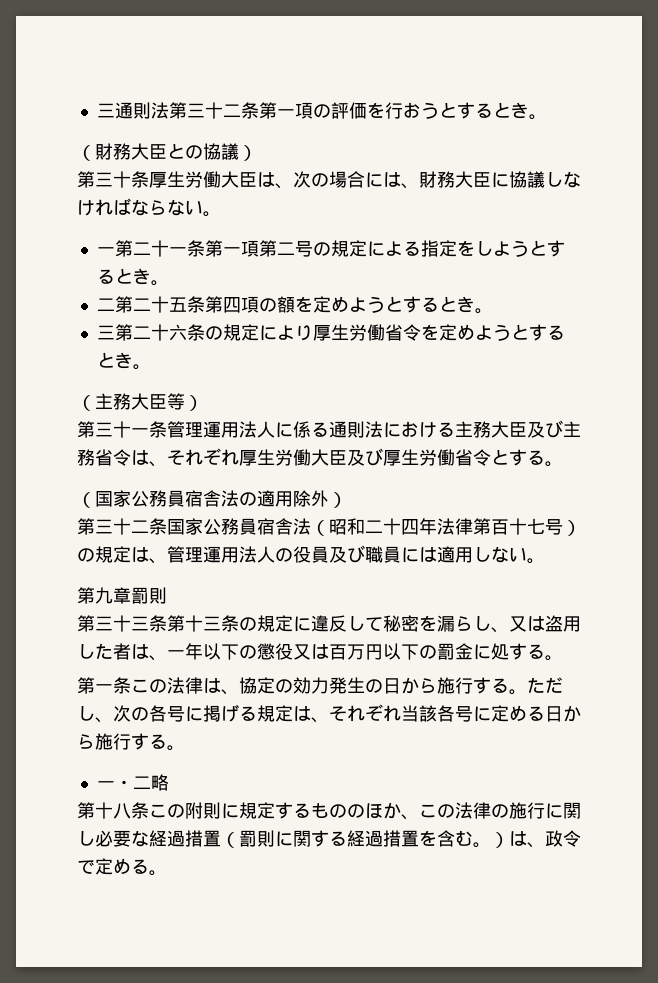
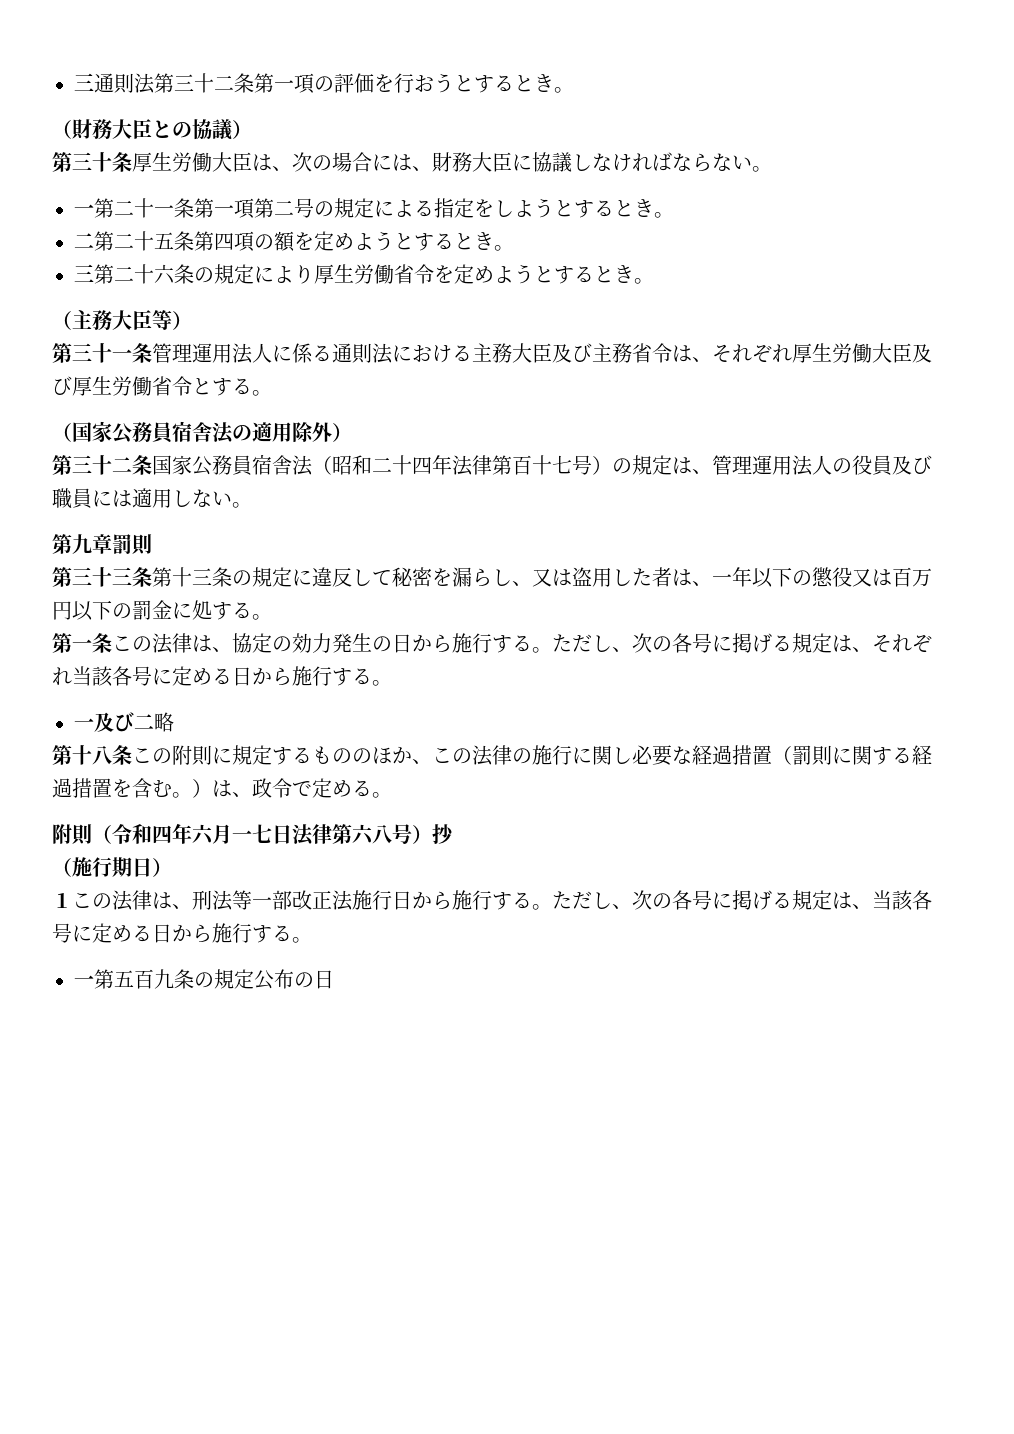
- 一・二略
+ 一及び二略
+ 附則（令和四年六月一七日法律第六八号）抄
+ （施行期日）
+ １この法律は、刑法等一部改正法施行日から施行する。ただし、次の各号に掲げる規定は、当該各号に定める日から施行する。
+ 一第五百九条の規定公布の日

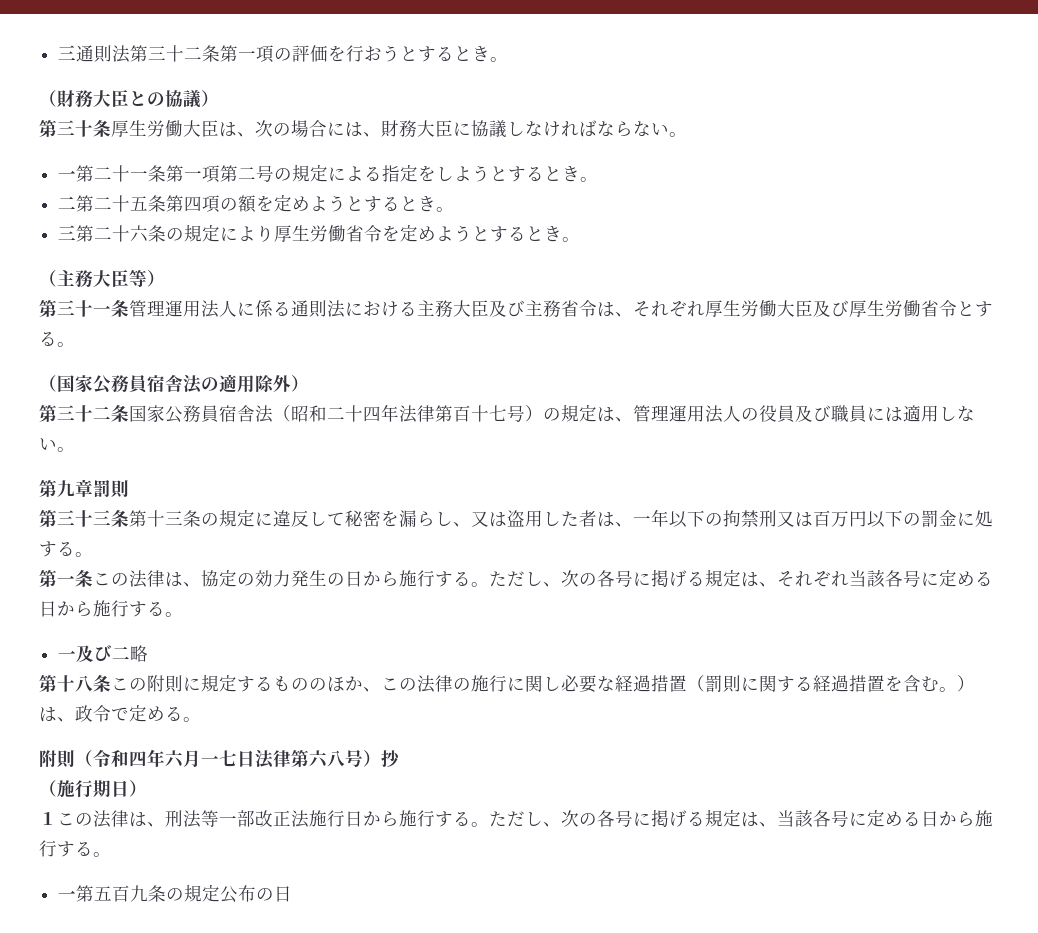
- 第三十三条第十三条の規定に違反して秘密を漏らし、又は盗用した者は、一年以下の懲役又は百万円以下の罰金に処する。
+ 第三十三条第十三条の規定に違反して秘密を漏らし、又は盗用した者は、一年以下の拘禁刑又は百万円以下の罰金に処する。

